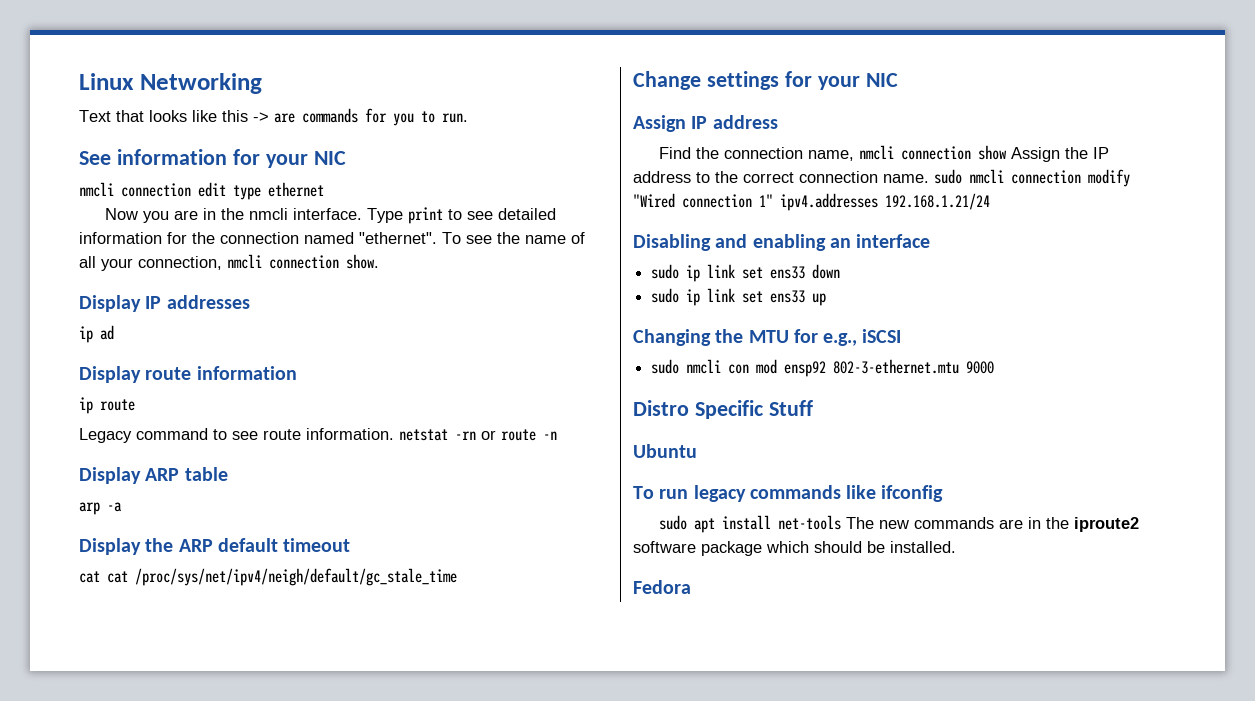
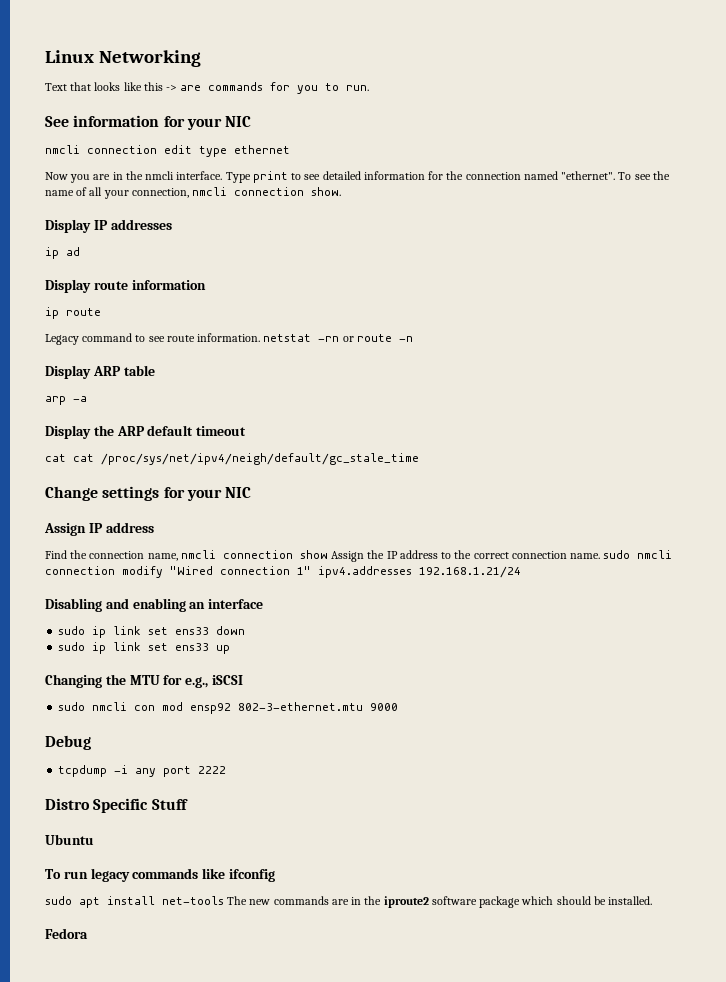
+ Debug
+ tcpdump -i any port 2222

